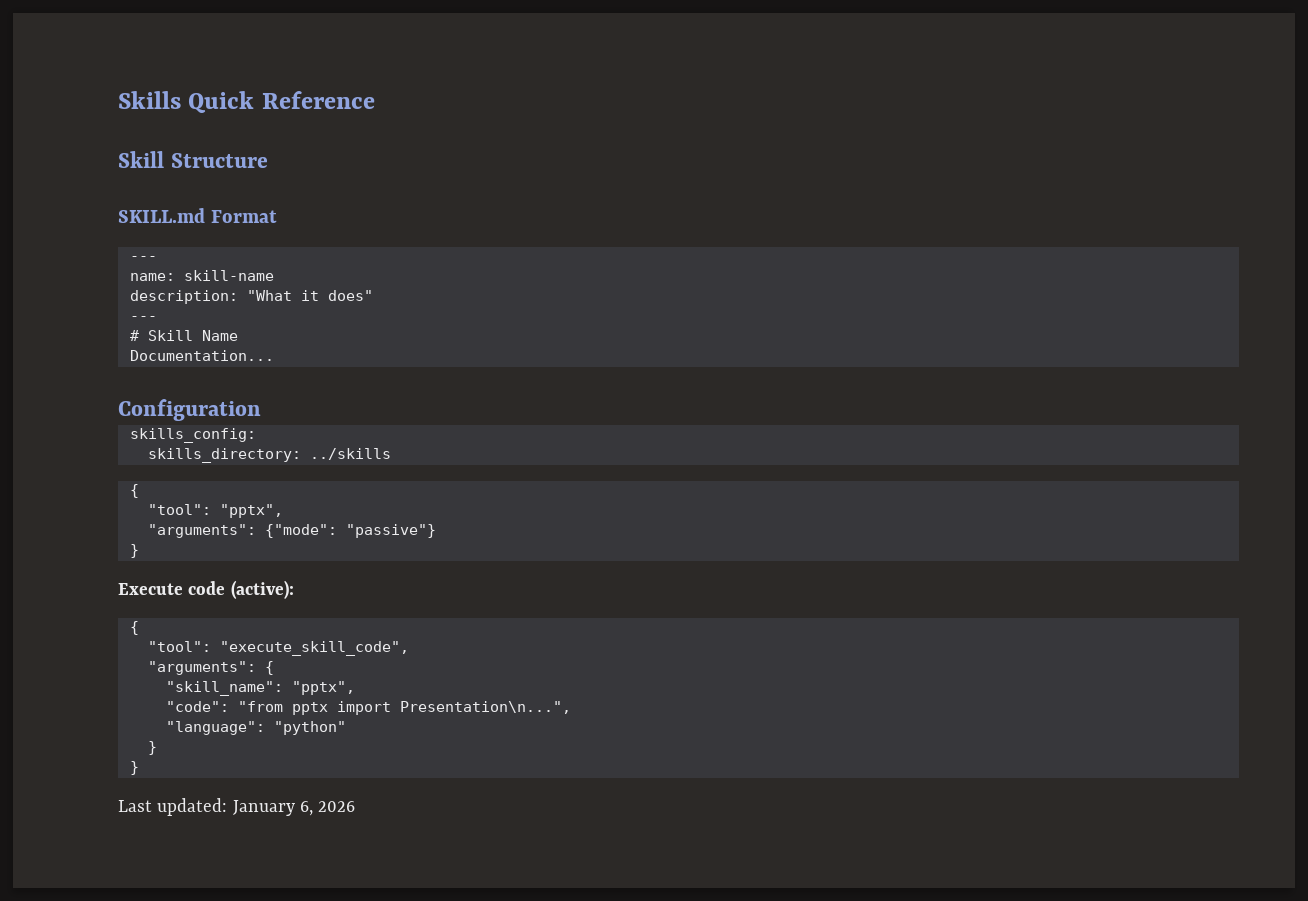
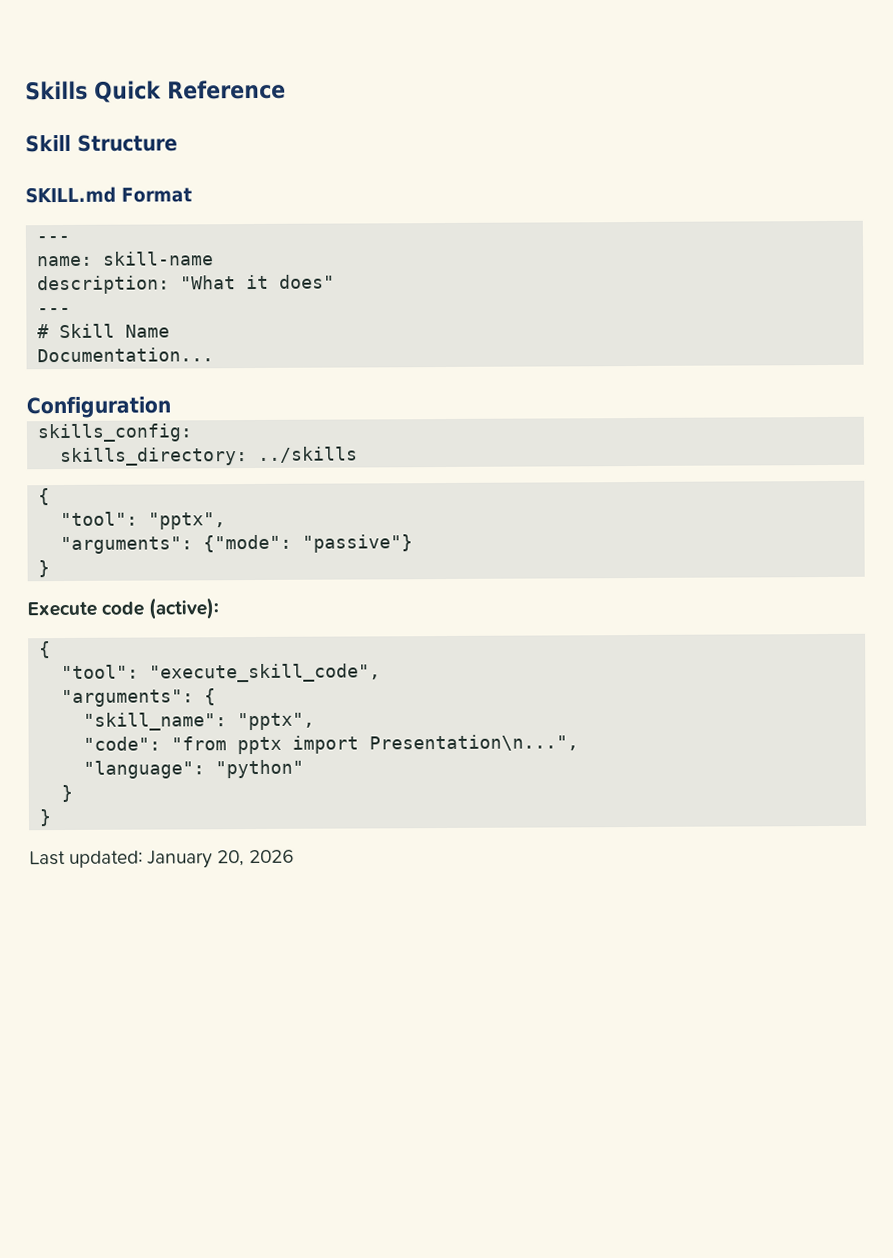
- Last updated: January 6, 2026
+ Last updated: January 20, 2026

